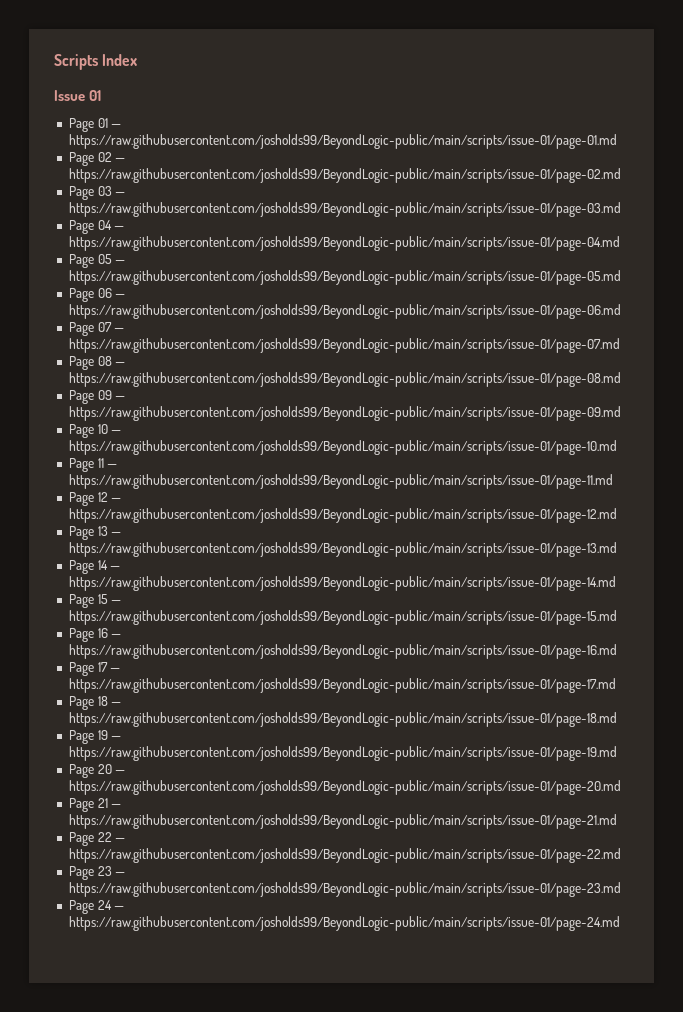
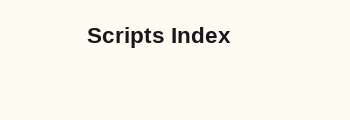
- Issue 01
- Page 01 — https://raw.githubusercontent.com/josholds99/BeyondLogic-public/main/scripts/issue-01/page-01.md
- Page 02 — https://raw.githubusercontent.com/josholds99/BeyondLogic-public/main/scripts/issue-01/page-02.md
- Page 03 — https://raw.githubusercontent.com/josholds99/BeyondLogic-public/main/scripts/issue-01/page-03.md
- Page 04 — https://raw.githubusercontent.com/josholds99/BeyondLogic-public/main/scripts/issue-01/page-04.md
- Page 05 — https://raw.githubusercontent.com/josholds99/BeyondLogic-public/main/scripts/issue-01/page-05.md
- Page 06 — https://raw.githubusercontent.com/josholds99/BeyondLogic-public/main/scripts/issue-01/page-06.md
- Page 07 — https://raw.githubusercontent.com/josholds99/BeyondLogic-public/main/scripts/issue-01/page-07.md
- Page 08 — https://raw.githubusercontent.com/josholds99/BeyondLogic-public/main/scripts/issue-01/page-08.md
- Page 09 — https://raw.githubusercontent.com/josholds99/BeyondLogic-public/main/scripts/issue-01/page-09.md
- Page 10 — https://raw.githubusercontent.com/josholds99/BeyondLogic-public/main/scripts/issue-01/page-10.md
- Page 11 — https://raw.githubusercontent.com/josholds99/BeyondLogic-public/main/scripts/issue-01/page-11.md
- Page 12 — https://raw.githubusercontent.com/josholds99/BeyondLogic-public/main/scripts/issue-01/page-12.md
- Page 13 — https://raw.githubusercontent.com/josholds99/BeyondLogic-public/main/scripts/issue-01/page-13.md
- Page 14 — https://raw.githubusercontent.com/josholds99/BeyondLogic-public/main/scripts/issue-01/page-14.md
- Page 15 — https://raw.githubusercontent.com/josholds99/BeyondLogic-public/main/scripts/issue-01/page-15.md
- Page 16 — https://raw.githubusercontent.com/josholds99/BeyondLogic-public/main/scripts/issue-01/page-16.md
- Page 17 — https://raw.githubusercontent.com/josholds99/BeyondLogic-public/main/scripts/issue-01/page-17.md
- Page 18 — https://raw.githubusercontent.com/josholds99/BeyondLogic-public/main/scripts/issue-01/page-18.md
- Page 19 — https://raw.githubusercontent.com/josholds99/BeyondLogic-public/main/scripts/issue-01/page-19.md
- Page 20 — https://raw.githubusercontent.com/josholds99/BeyondLogic-public/main/scripts/issue-01/page-20.md
- Page 21 — https://raw.githubusercontent.com/josholds99/BeyondLogic-public/main/scripts/issue-01/page-21.md
- Page 22 — https://raw.githubusercontent.com/josholds99/BeyondLogic-public/main/scripts/issue-01/page-22.md
- Page 23 — https://raw.githubusercontent.com/josholds99/BeyondLogic-public/main/scripts/issue-01/page-23.md
- Page 24 — https://raw.githubusercontent.com/josholds99/BeyondLogic-public/main/scripts/issue-01/page-24.md

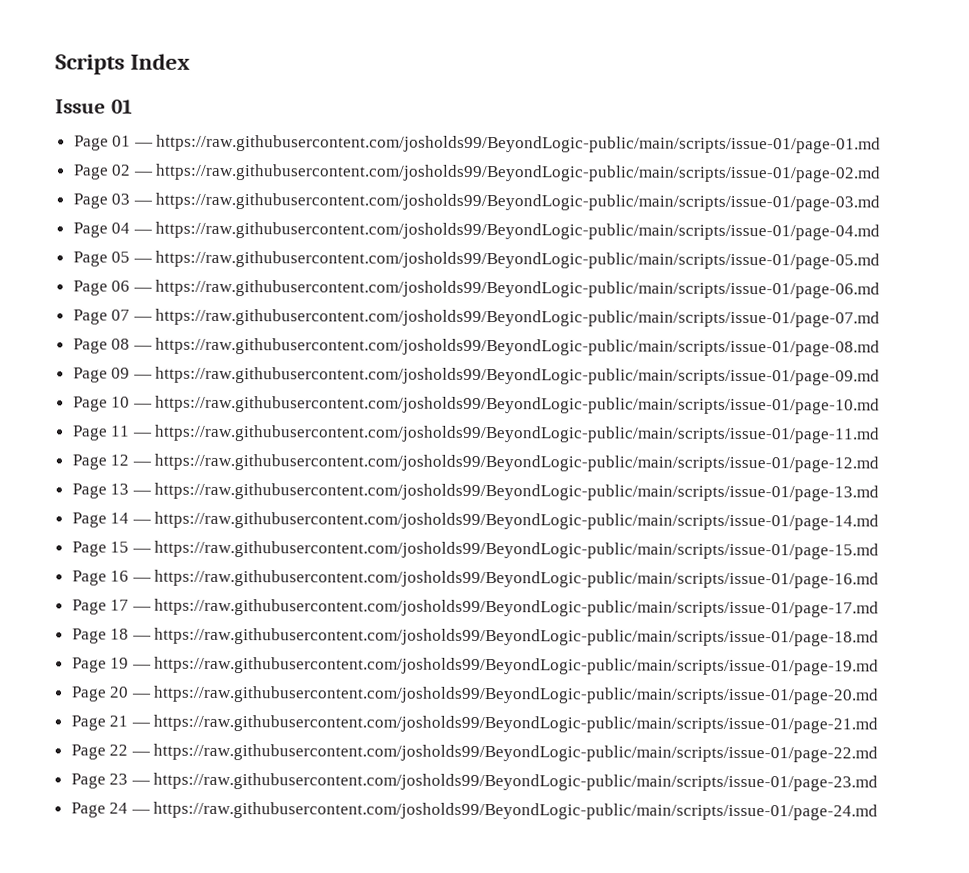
+ Issue 01
+ Page 01 — https://raw.githubusercontent.com/josholds99/BeyondLogic-public/main/scripts/issue-01/page-01.md
+ Page 02 — https://raw.githubusercontent.com/josholds99/BeyondLogic-public/main/scripts/issue-01/page-02.md
+ Page 03 — https://raw.githubusercontent.com/josholds99/BeyondLogic-public/main/scripts/issue-01/page-03.md
+ Page 04 — https://raw.githubusercontent.com/josholds99/BeyondLogic-public/main/scripts/issue-01/page-04.md
+ Page 05 — https://raw.githubusercontent.com/josholds99/BeyondLogic-public/main/scripts/issue-01/page-05.md
+ Page 06 — https://raw.githubusercontent.com/josholds99/BeyondLogic-public/main/scripts/issue-01/page-06.md
+ Page 07 — https://raw.githubusercontent.com/josholds99/BeyondLogic-public/main/scripts/issue-01/page-07.md
+ Page 08 — https://raw.githubusercontent.com/josholds99/BeyondLogic-public/main/scripts/issue-01/page-08.md
+ Page 09 — https://raw.githubusercontent.com/josholds99/BeyondLogic-public/main/scripts/issue-01/page-09.md
+ Page 10 — https://raw.githubusercontent.com/josholds99/BeyondLogic-public/main/scripts/issue-01/page-10.md
+ Page 11 — https://raw.githubusercontent.com/josholds99/BeyondLogic-public/main/scripts/issue-01/page-11.md
+ Page 12 — https://raw.githubusercontent.com/josholds99/BeyondLogic-public/main/scripts/issue-01/page-12.md
+ Page 13 — https://raw.githubusercontent.com/josholds99/BeyondLogic-public/main/scripts/issue-01/page-13.md
+ Page 14 — https://raw.githubusercontent.com/josholds99/BeyondLogic-public/main/scripts/issue-01/page-14.md
+ Page 15 — https://raw.githubusercontent.com/josholds99/BeyondLogic-public/main/scripts/issue-01/page-15.md
+ Page 16 — https://raw.githubusercontent.com/josholds99/BeyondLogic-public/main/scripts/issue-01/page-16.md
+ Page 17 — https://raw.githubusercontent.com/josholds99/BeyondLogic-public/main/scripts/issue-01/page-17.md
+ Page 18 — https://raw.githubusercontent.com/josholds99/BeyondLogic-public/main/scripts/issue-01/page-18.md
+ Page 19 — https://raw.githubusercontent.com/josholds99/BeyondLogic-public/main/scripts/issue-01/page-19.md
+ Page 20 — https://raw.githubusercontent.com/josholds99/BeyondLogic-public/main/scripts/issue-01/page-20.md
+ Page 21 — https://raw.githubusercontent.com/josholds99/BeyondLogic-public/main/scripts/issue-01/page-21.md
+ Page 22 — https://raw.githubusercontent.com/josholds99/BeyondLogic-public/main/scripts/issue-01/page-22.md
+ Page 23 — https://raw.githubusercontent.com/josholds99/BeyondLogic-public/main/scripts/issue-01/page-23.md
+ Page 24 — https://raw.githubusercontent.com/josholds99/BeyondLogic-public/main/scripts/issue-01/page-24.md

